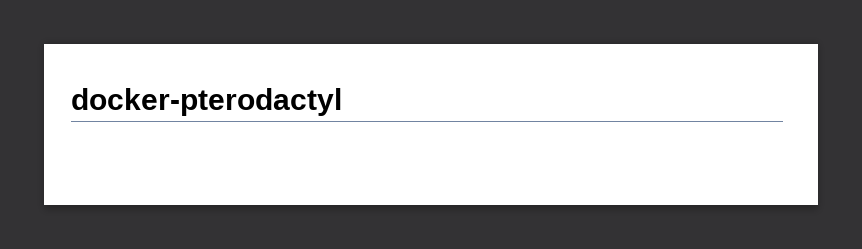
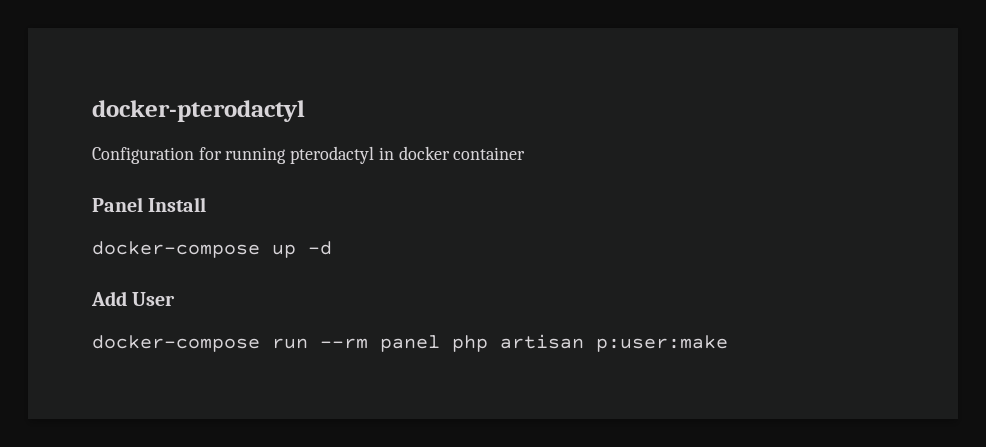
+ Configuration for running pterodactyl in docker container
+ Panel Install
+ docker-compose up -d
+ Add User
+ docker-compose run --rm panel php artisan p:user:make

